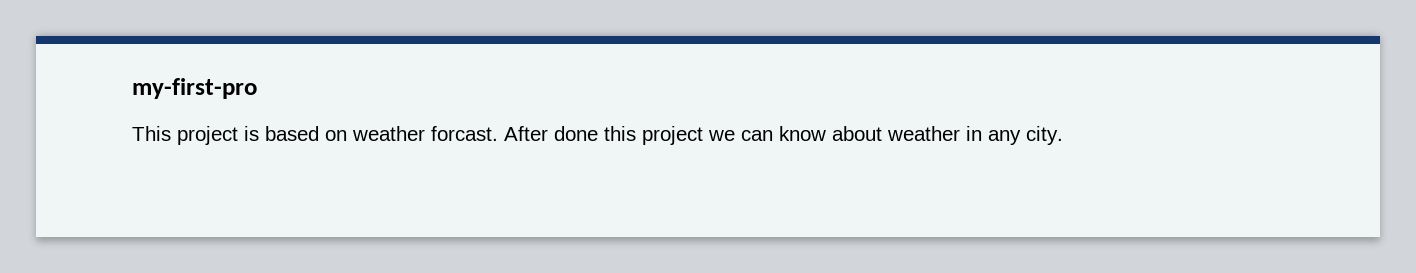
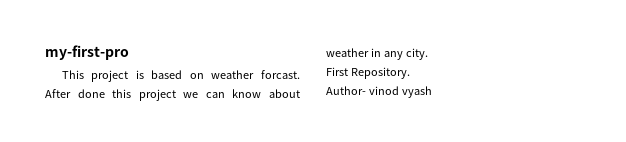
+ First Repository.
+ Author- vinod vyash

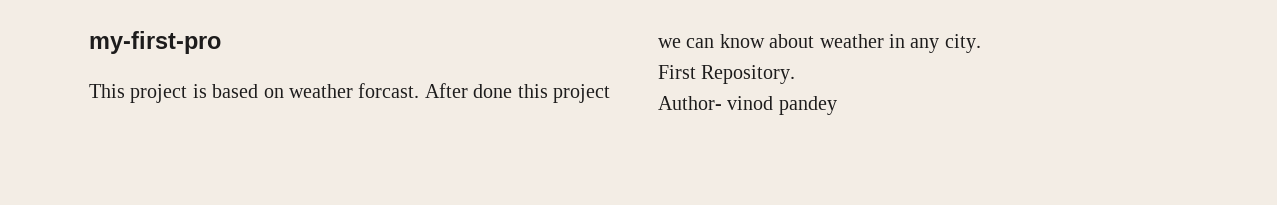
- Author- vinod vyash
+ Author- vinod pandey

